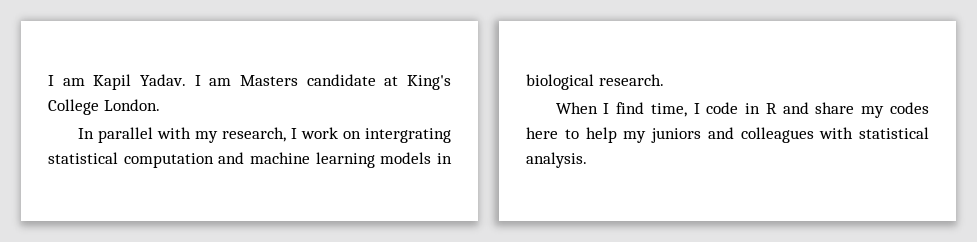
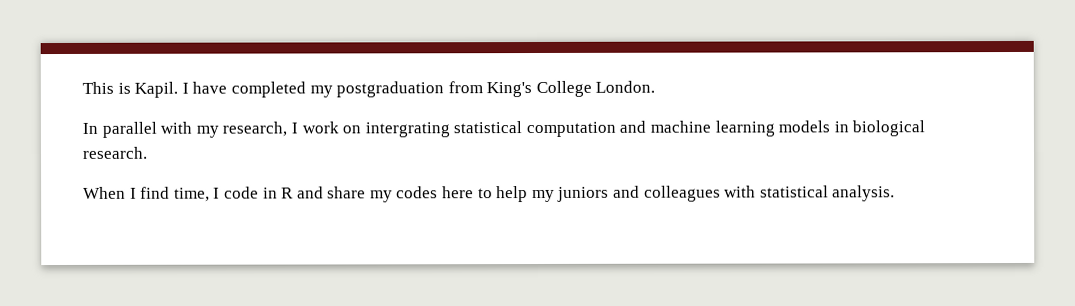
- I am Kapil Yadav. I am Masters candidate at King's College London.
+ This is Kapil. I have completed my postgraduation from King's College London.

